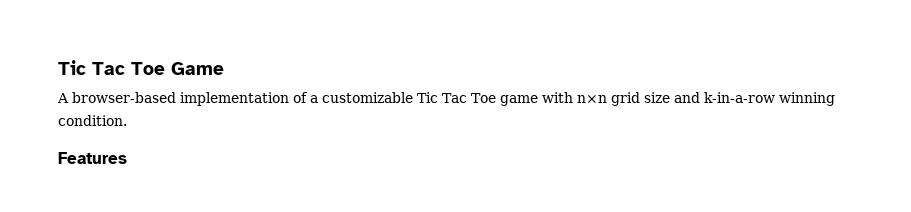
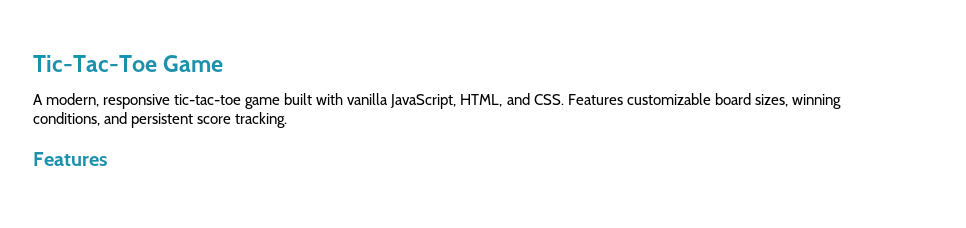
- Tic Tac Toe Game
+ Tic-Tac-Toe Game
- A browser-based implementation of a customizable Tic Tac Toe game with n×n grid size and k-in-a-row winning condition.
+ A modern, responsive tic-tac-toe game built with vanilla JavaScript, HTML, and CSS. Features customizable board sizes, winning conditions, and persistent score tracking.

